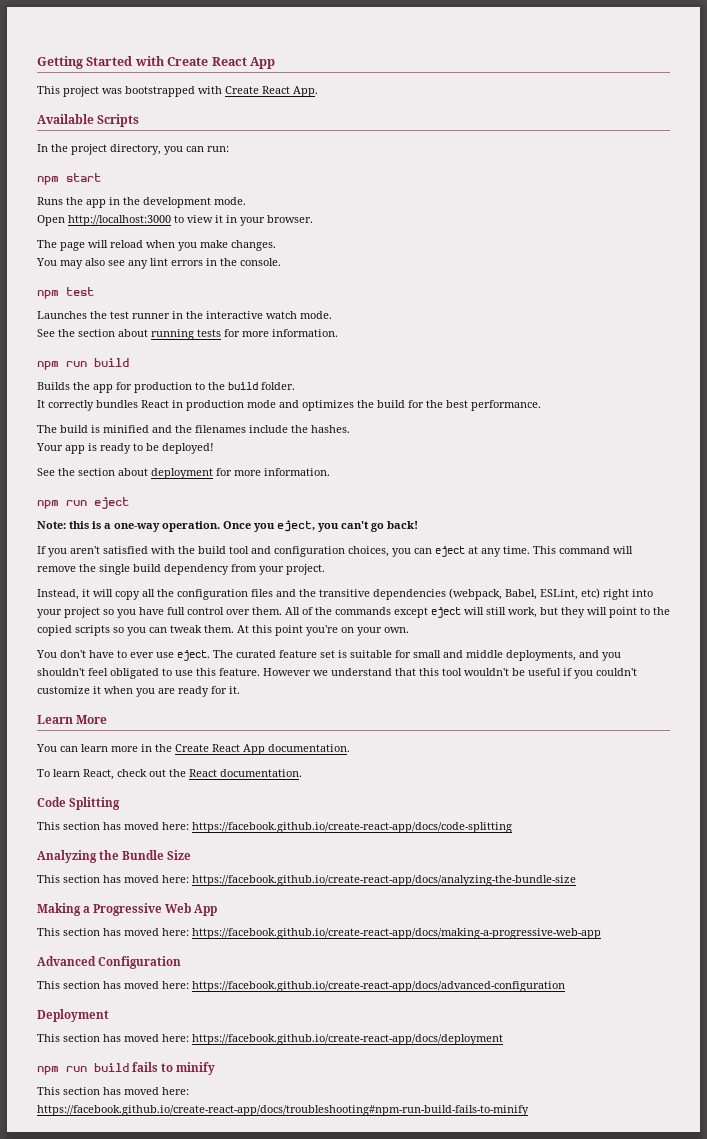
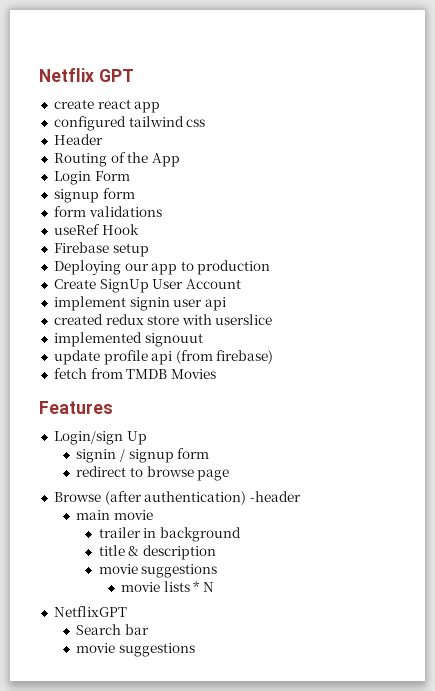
- Getting Started with Create React App
- This project was bootstrapped with Create React App.
- Available Scripts
- In the project directory, you can run:
- npm start
- Runs the app in the development mode.
- Open http://localhost:3000 to view it in your browser.
- The page will reload when you make changes.
- You may also see any lint errors in the console.
- npm test
- Launches the test runner in the interactive watch mode.
- See the section about running tests for more information.
- npm run build
- Builds the app for production to the build folder.
- It correctly bundles React in production mode and optimizes the build for the best performance.
- The build is minified and the filenames include the hashes.
- Your app is ready to be deployed!
- See the section about deployment for more information.
- npm run eject
- Note: this is a one-way operation. Once you eject, you can't go back!
- If you aren't satisfied with the build tool and configuration choices, you can eject at any time. This command will remove the single build dependency from your project.
- Instead, it will copy all the configuration files and the transitive dependencies (webpack, Babel, ESLint, etc) right into your project so you have full control over them. All of the commands except eject will still work, but they will point to the copied scripts so you can tweak them. At this point you're on your own.
- You don't have to ever use eject. The curated feature set is suitable for small and middle deployments, and you shouldn't feel obligated to use this feature. However we understand that this tool wouldn't be useful if you couldn't customize it when you are ready for it.
- Learn More
- You can learn more in the Create React App documentation.
- To learn React, check out the React documentation.
- Code Splitting
- This section has moved here: https://facebook.github.io/create-react-app/docs/code-splitting
- Analyzing the Bundle Size
- This section has moved here: https://facebook.github.io/create-react-app/docs/analyzing-the-bundle-size
- Making a Progressive Web App
- This section has moved here: https://facebook.github.io/create-react-app/docs/making-a-progressive-web-app
- Advanced Configuration
- This section has moved here: https://facebook.github.io/create-react-app/docs/advanced-configuration
- Deployment
- This section has moved here: https://facebook.github.io/create-react-app/docs/deployment
- npm run build fails to minify
- This section has moved here: https://facebook.github.io/create-react-app/docs/troubleshooting#npm-run-build-fails-to-minify
+ Netflix GPT
+ create react app
+ configured tailwind css
+ Header
+ Routing of the App
+ Login Form
+ signup form
+ form validations
+ useRef Hook
+ Firebase setup
+ Deploying our app to production
+ Create SignUp User Account
+ implement signin user api
+ created redux store with userslice
+ implemented signouut
+ update profile api (from firebase)
+ fetch from TMDB Movies
+ Features
+ Login/sign Up
+ signin / signup form
+ redirect to browse page
+ Browse (after authentication) -header
+ main movie
+ trailer in background
+ title & description
+ movie suggestions
+ movie lists * N
+ NetflixGPT
+ Search bar
+ movie suggestions

